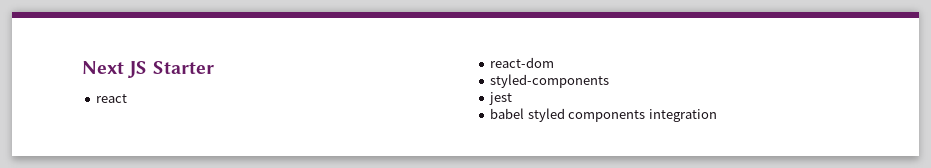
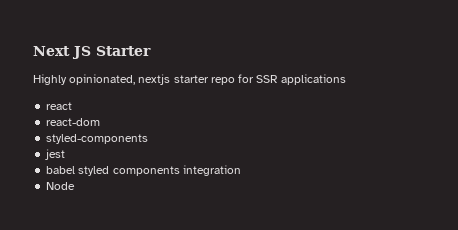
+ Highly opinionated, nextjs starter repo for SSR applications
+ Node

